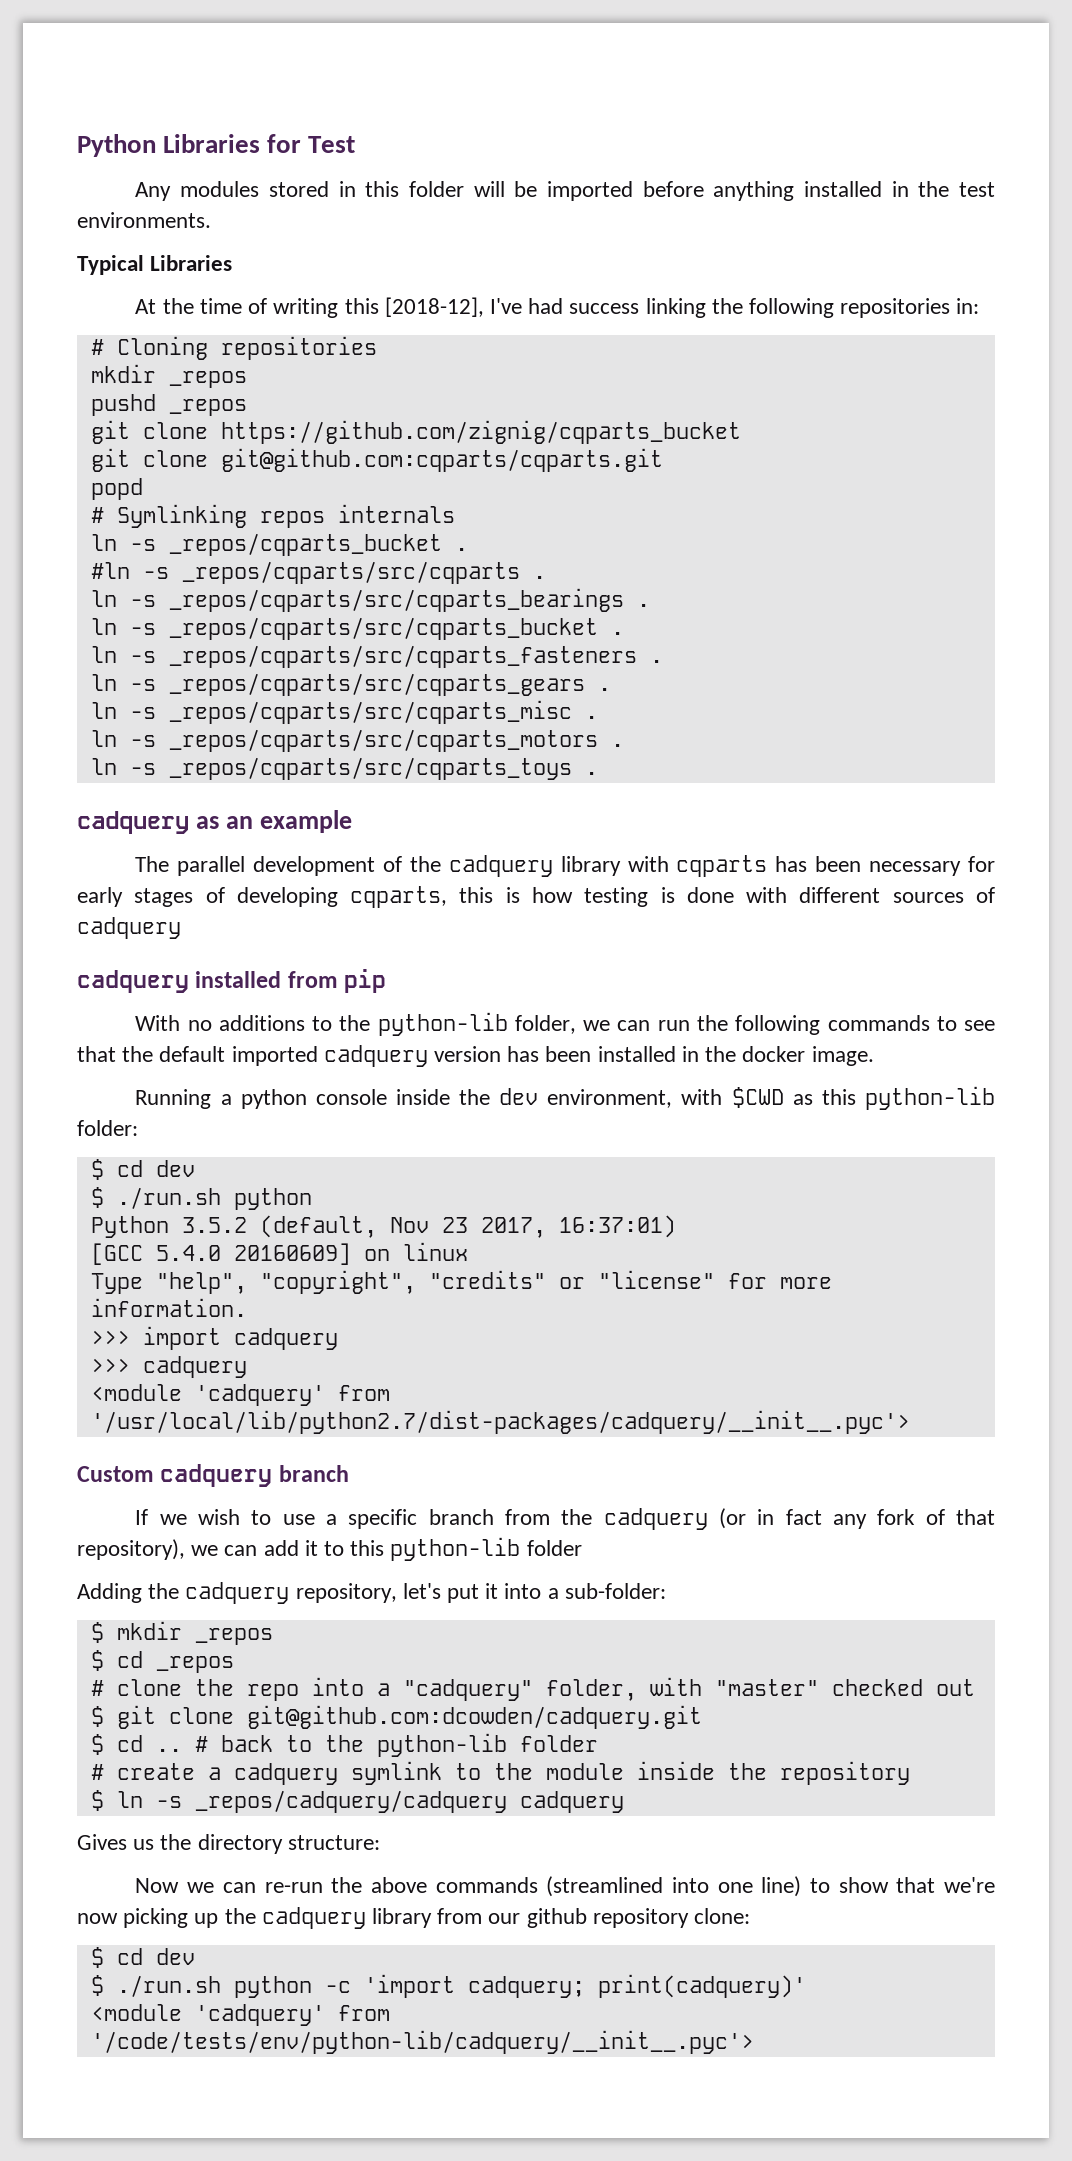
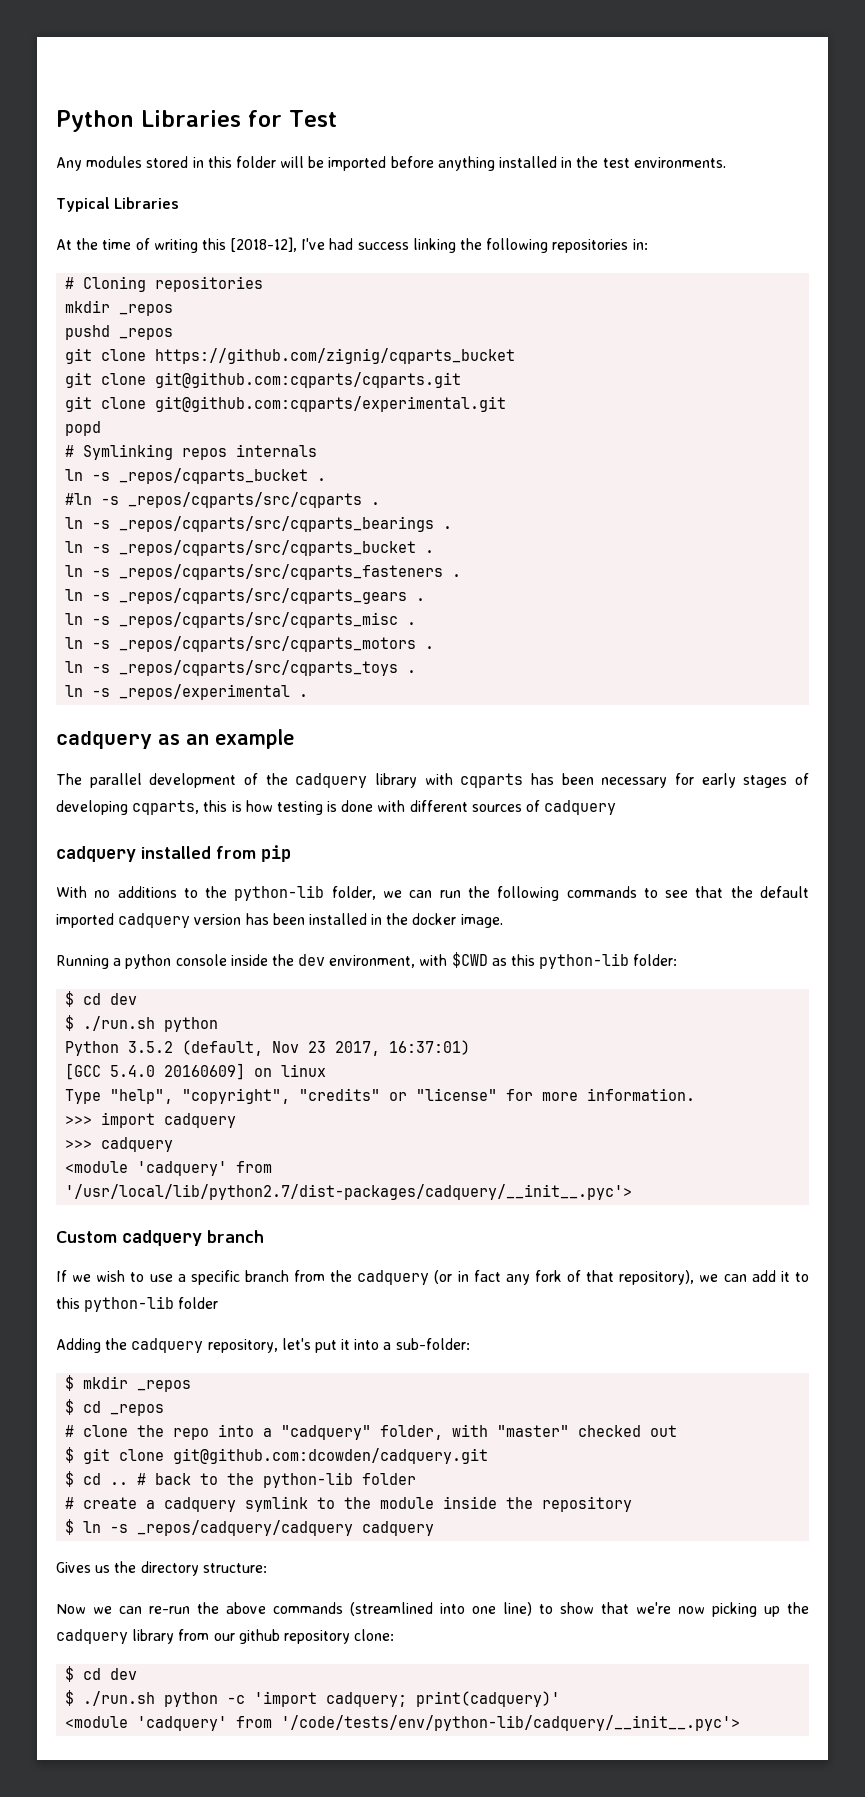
+ git clone git@github.com:cqparts/experimental.git
+ ln -s _repos/experimental .

